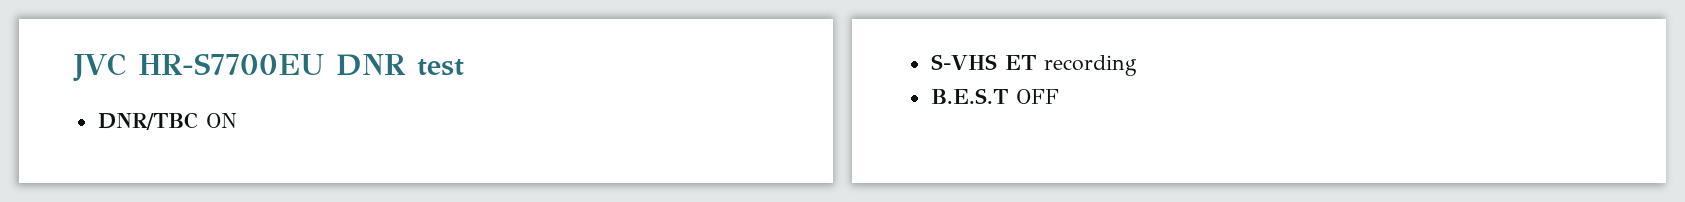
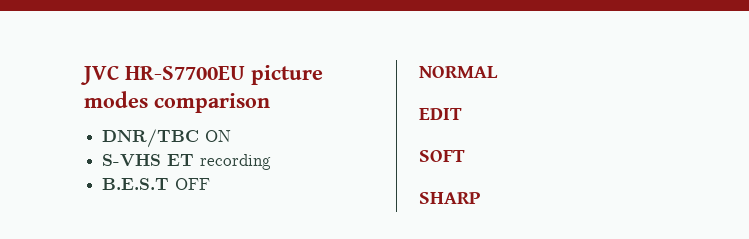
- JVC HR-S7700EU DNR test
+ JVC HR-S7700EU picture modes comparison
+ NORMAL
+ EDIT
+ SOFT
+ SHARP

